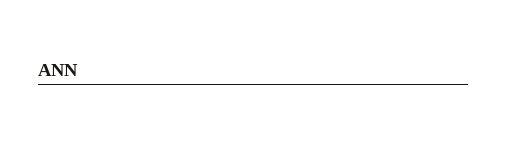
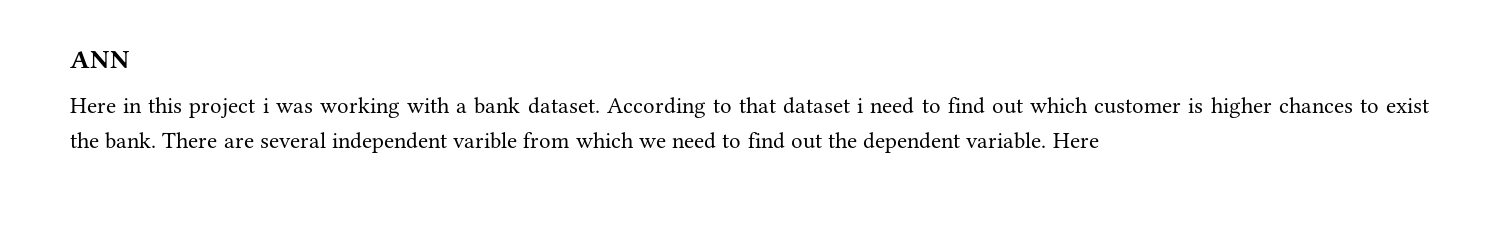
+ Here in this project i was working with a bank dataset. According to that dataset i need to find out which customer is higher chances to exist the bank. There are several independent varible from which we need to find out the dependent variable. Here

